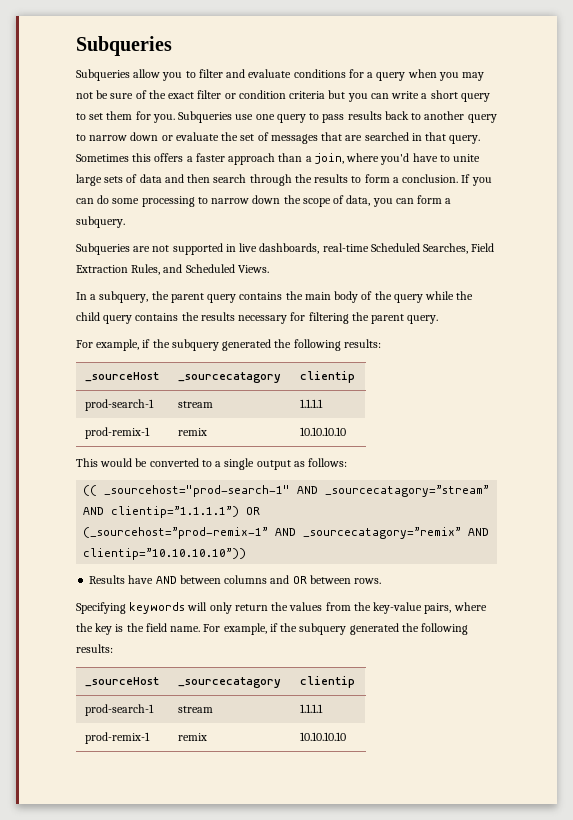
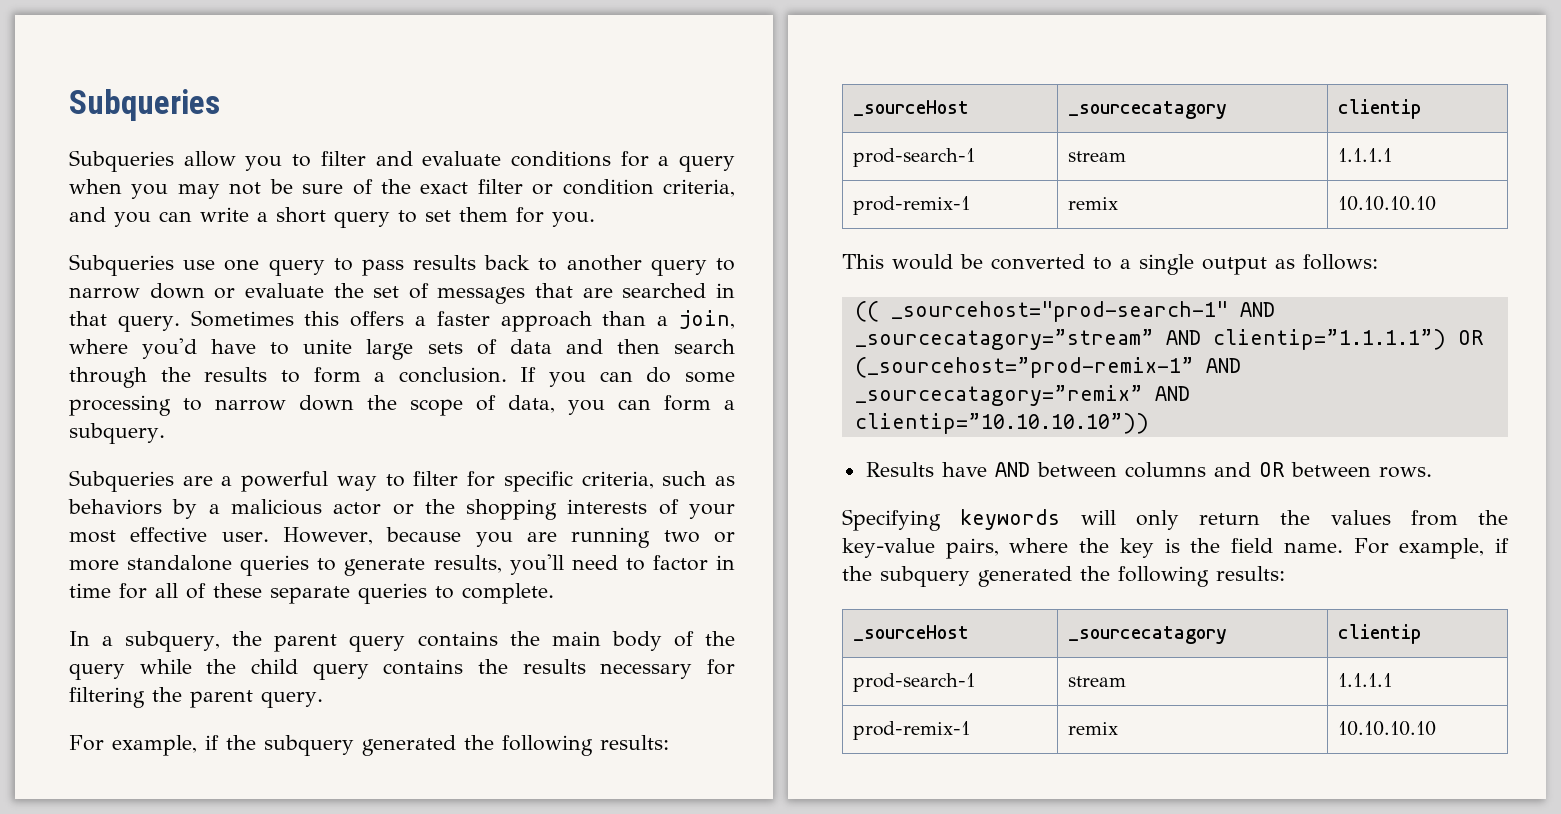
- Subqueries allow you to filter and evaluate conditions for a query when you may not be sure of the exact filter or condition criteria but you can write a short query to set them for you. Subqueries use one query to pass results back to another query to narrow down or evaluate the set of messages that are searched in that query.
+ Subqueries allow you to filter and evaluate conditions for a query when you may not be sure of the exact filter or condition criteria, and you can write a short query to set them for you.
+ Subqueries use one query to pass results back to another query to narrow down or evaluate the set of messages that are searched in that query.
- Subqueries are not supported in live dashboards, real-time Scheduled Searches, Field Extraction Rules, and Scheduled Views.
+ Subqueries are a powerful way to filter for specific criteria, such as behaviors by a malicious actor or the shopping interests of your most effective user. However, because you are running two or more standalone queries to generate results, you'll need to factor in time for all of these separate queries to complete.

